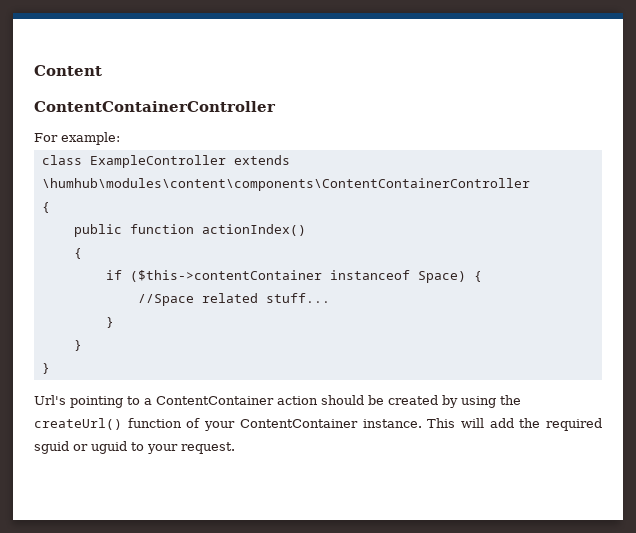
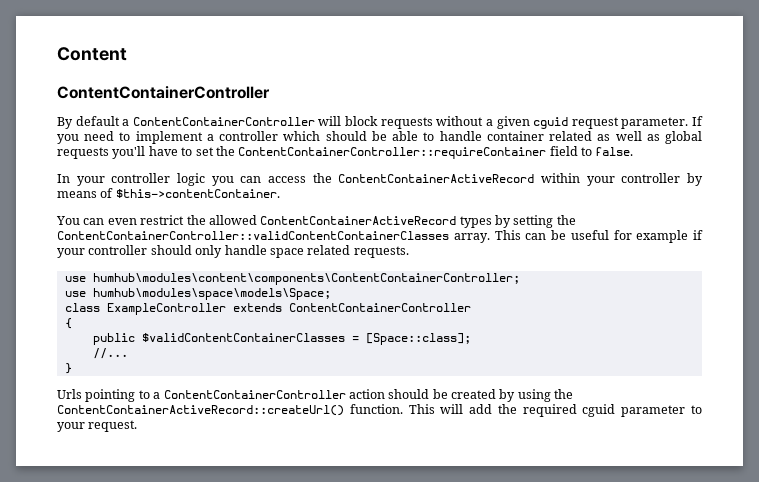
- For example:
+ By default a ContentContainerController will block requests without a given cguid request parameter. If you need to implement a controller which should be able to handle container related as well as global requests you'll have to set the ContentContainerController::requireContainer field to false.
+ In your controller logic you can access the ContentContainerActiveRecord within your controller by means of $this->contentContainer.
+ You can even restrict the allowed ContentContainerActiveRecord types by setting the ContentContainerController::validContentContainerClasses array. This can be useful for example if your controller should only handle space related requests.
+ use humhub\modules\content\components\ContentContainerController;
+ use humhub\modules\space\models\Space;
- class ExampleController extends \humhub\modules\content\components\ContentContainerController
+ class ExampleController extends ContentContainerController
- public function actionIndex()
- {
- if ($this->contentContainer instanceof Space) {
- //Space related stuff...
+ public $validContentContainerClasses = [Space::class];
+ //...
  }
- }
- }
- Url's pointing to a ContentContainer action should be created by using the createUrl() function of your ContentContainer instance.
+ Urls pointing to a ContentContainerController action should be created by using the ContentContainerActiveRecord::createUrl() function.
- This will add the required sguid or uguid to your request.
+ This will add the required cguid parameter to your request.

